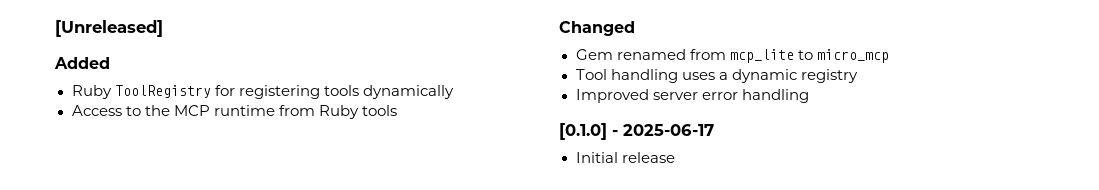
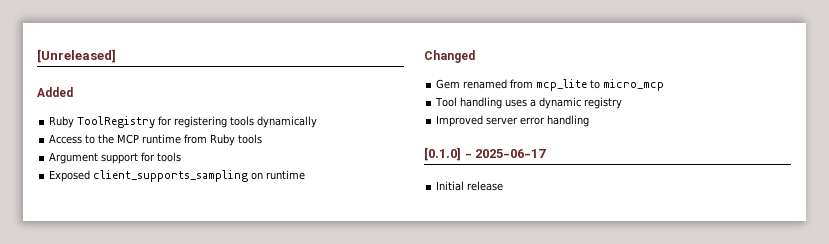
+ Argument support for tools
+ Exposed client_supports_sampling on runtime

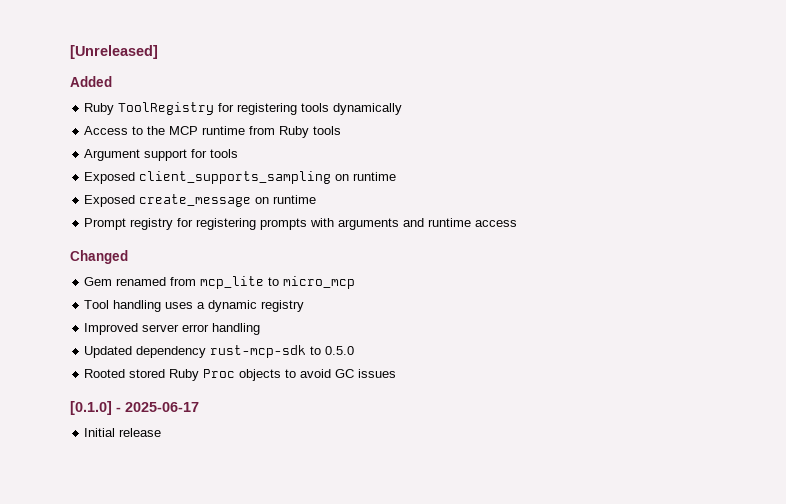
+ Exposed create_message on runtime
+ Prompt registry for registering prompts with arguments and runtime access
+ Updated dependency rust-mcp-sdk to 0.5.0
+ Rooted stored Ruby Proc objects to avoid GC issues

